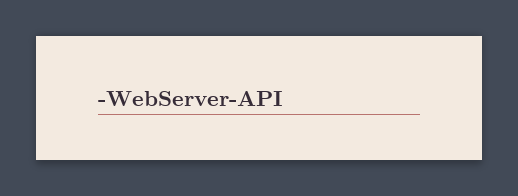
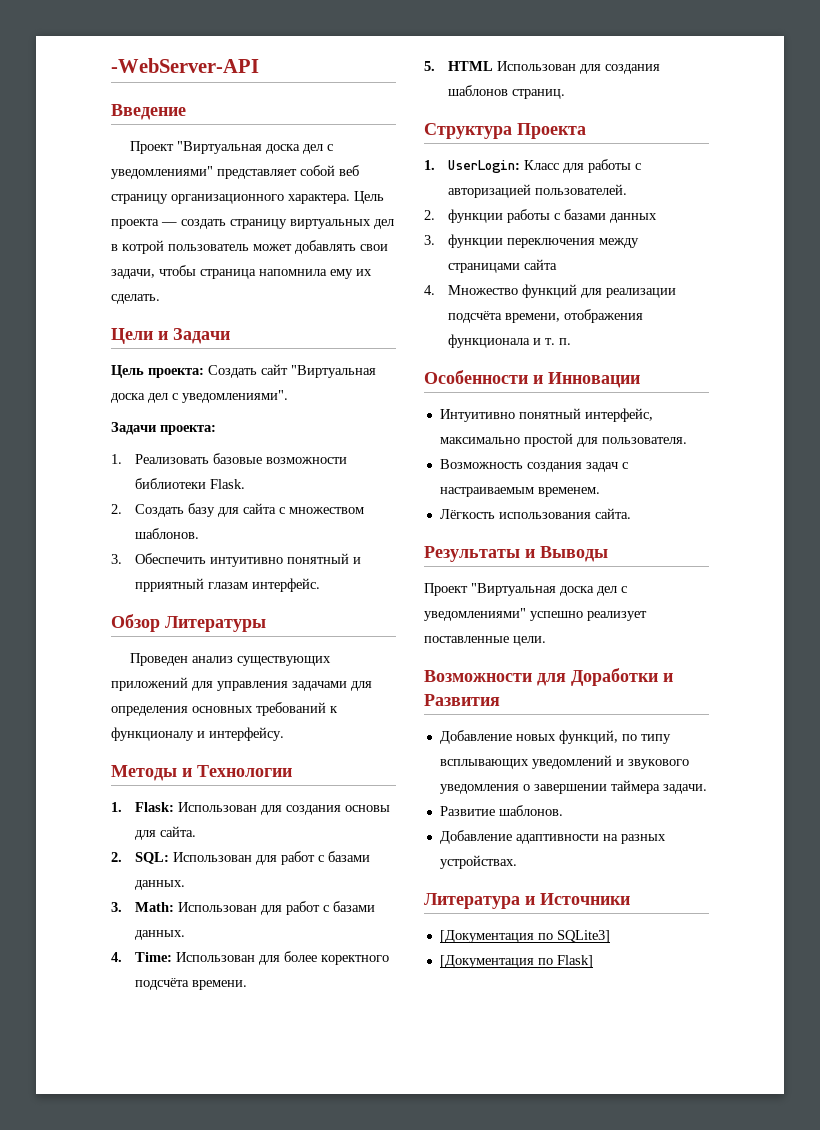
+ Введение
+ Проект "Виртуальная доска дел с уведомлениями" представляет собой веб страницу организационного характера. Цель проекта — создать страницу виртуальных дел в котрой пользователь может добавлять свои задачи, чтобы страница напомнила ему их сделать.
+ Цели и Задачи
+ Цель проекта: Создать сайт "Виртуальная доска дел с уведомлениями".
+ Задачи проекта:
+ 1. Реализовать базовые возможности библиотеки Flask.
+ 2. Создать базу для сайта с множеством шаблонов.
+ 3. Обеспечить интуитивно понятный и прриятный глазам интерфейс.
+ Обзор Литературы
+ Проведен анализ существующих приложений для управления задачами для определения основных требований к функционалу и интерфейсу.
+ Методы и Технологии
+ 1. Flask: Использован для создания основы для сайта.
+ 2. SQL: Использован для работ с базами данных.
+ 3. Math: Использован для работ с базами данных.
+ 4. Time: Использован для более коректного подсчёта времени.
+ 5. HTML Использован для создания шаблонов страниц.
+ Структура Проекта
+ 1. UserLogin: Класс для работы с авторизацией пользователей.
+ 2. функции работы с базами данных
+ 3. функции переключения между страницами сайта
+ 4. Множество функций для реализации подсчёта времени, отображения функционала и т. п.
+ Особенности и Инновации
+ Интуитивно понятный интерфейс, максимально простой для пользователя.
+ Возможность создания задач с настраиваемым временем.
+ Лёгкость использования сайта.
+ Результаты и Выводы
+ Проект "Виртуальная доска дел с уведомлениями" успешно реализует поставленные цели.
+ Возможности для Доработки и Развития
+ Добавление новых функций, по типу всплывающих уведомлений и звукового уведомления о завершении таймера задачи.
+ Развитие шаблонов.
+ Добавление адаптивности на разных устройствах.
+ Литература и Источники
+ [Документация по SQLite3]
+ [Документация по Flask]

